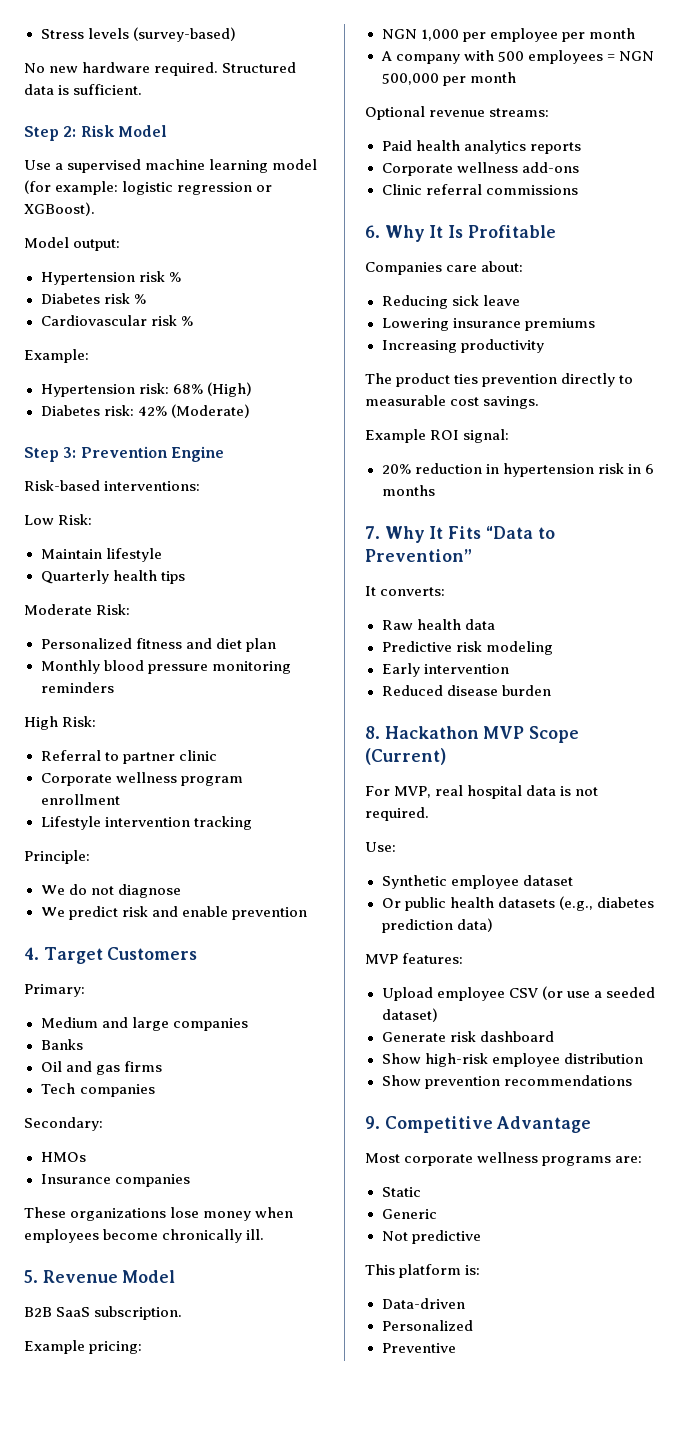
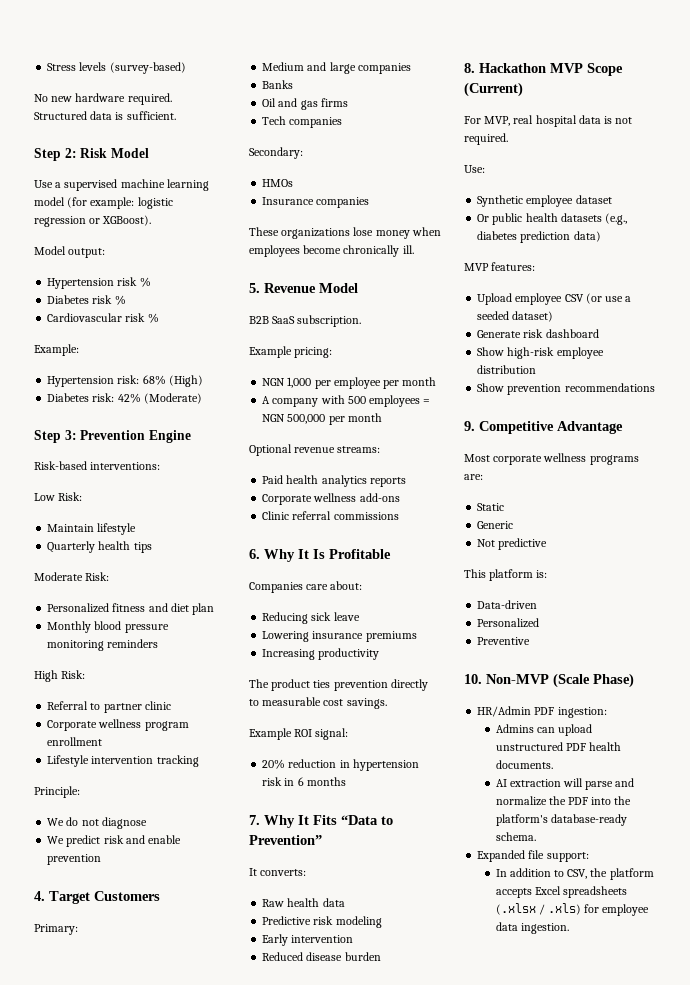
+ 10. Non-MVP (Scale Phase)
+ HR/Admin PDF ingestion:
+ Admins can upload unstructured PDF health documents.
+ AI extraction will parse and normalize the PDF into the platform's database-ready schema.
+ Expanded file support:
+ In addition to CSV, the platform accepts Excel spreadsheets (.xlsx / .xls) for employee data ingestion.

